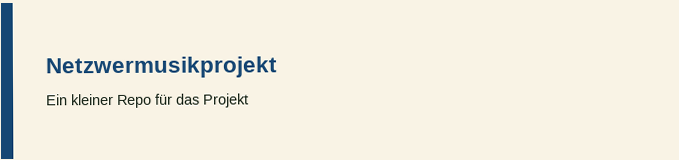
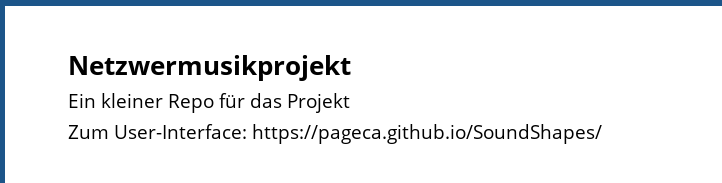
+ Zum User-Interface: https://pageca.github.io/SoundShapes/

